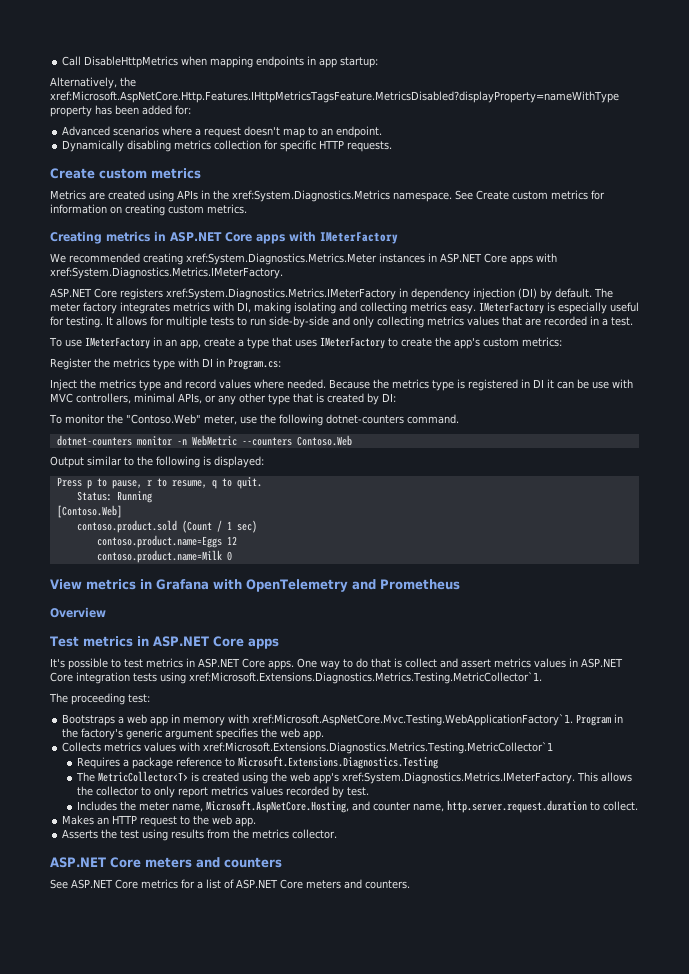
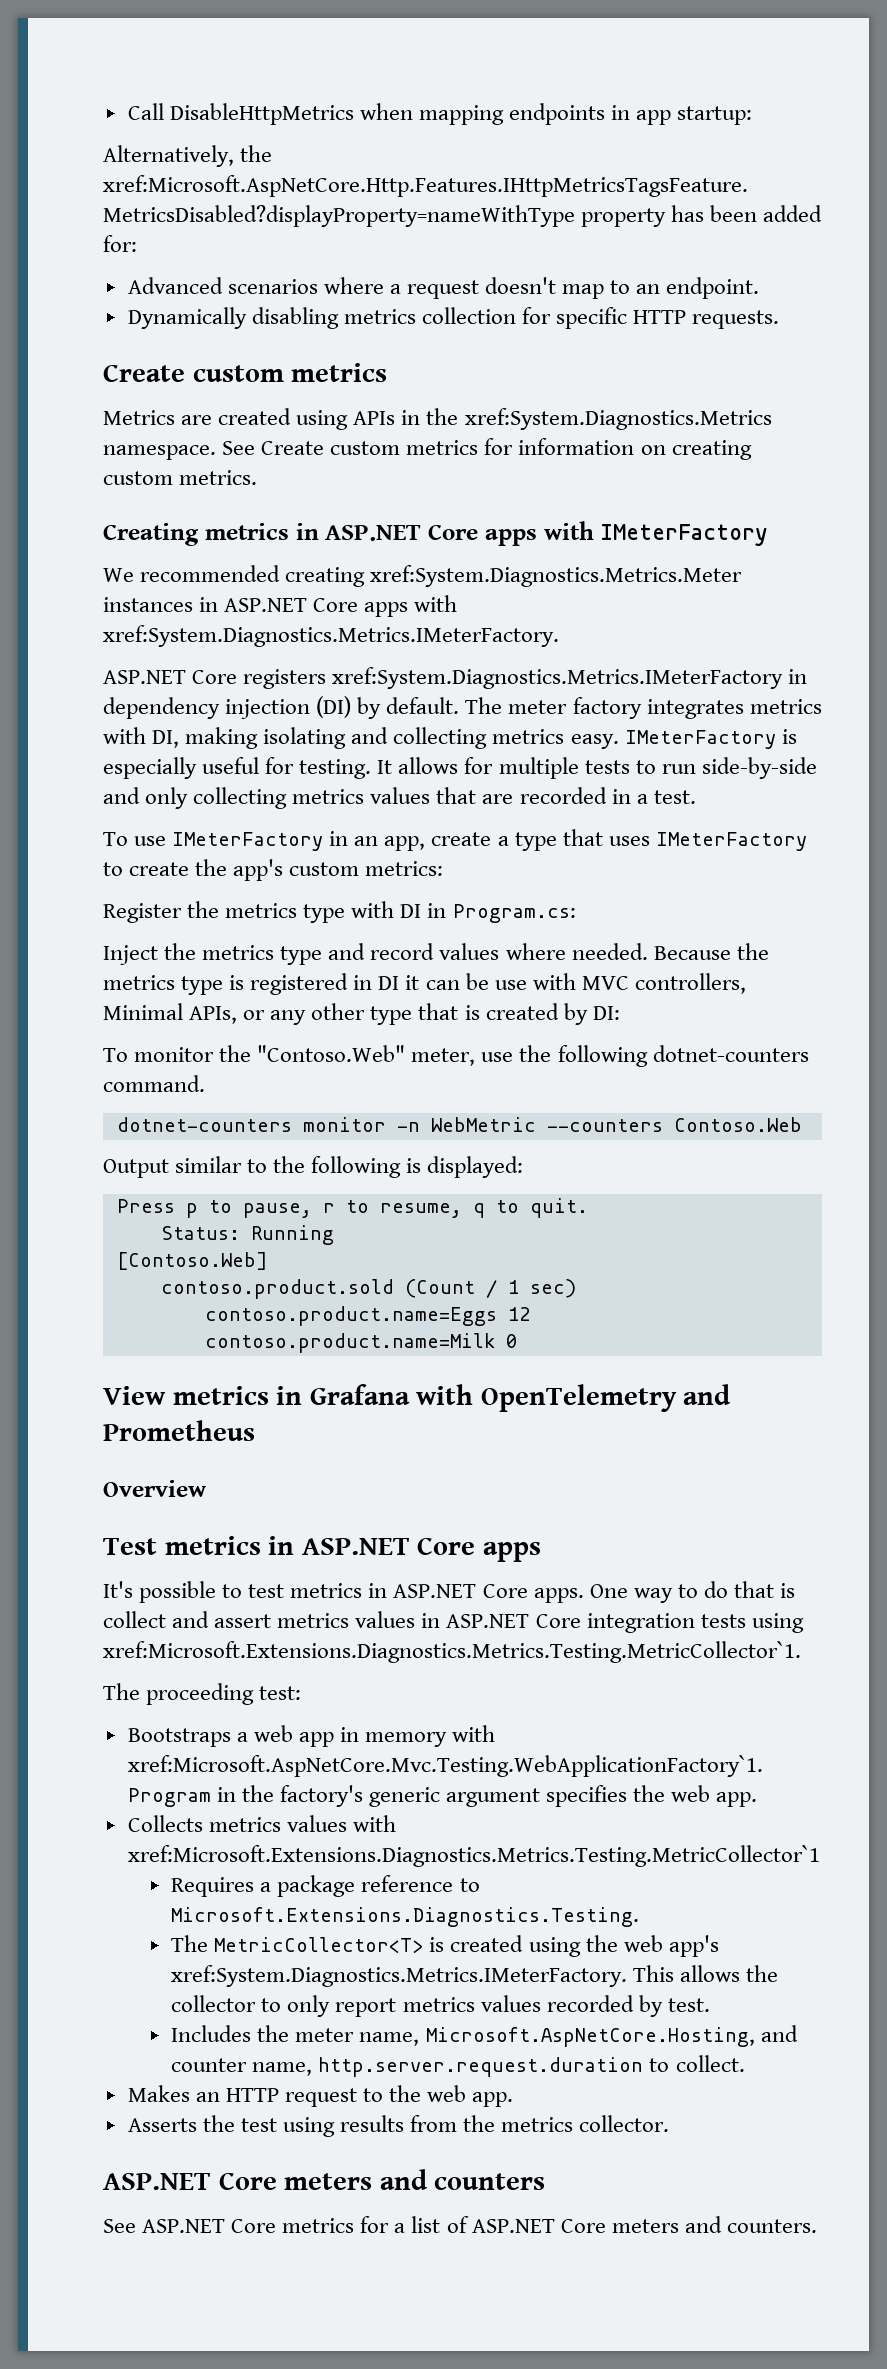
- Because the metrics type is registered in DI it can be use with MVC controllers, minimal APIs, or any other type that is created by DI:
+ Because the metrics type is registered in DI it can be use with MVC controllers, Minimal APIs, or any other type that is created by DI:
- Requires a package reference to Microsoft.Extensions.Diagnostics.Testing
+ Requires a package reference to Microsoft.Extensions.Diagnostics.Testing.

